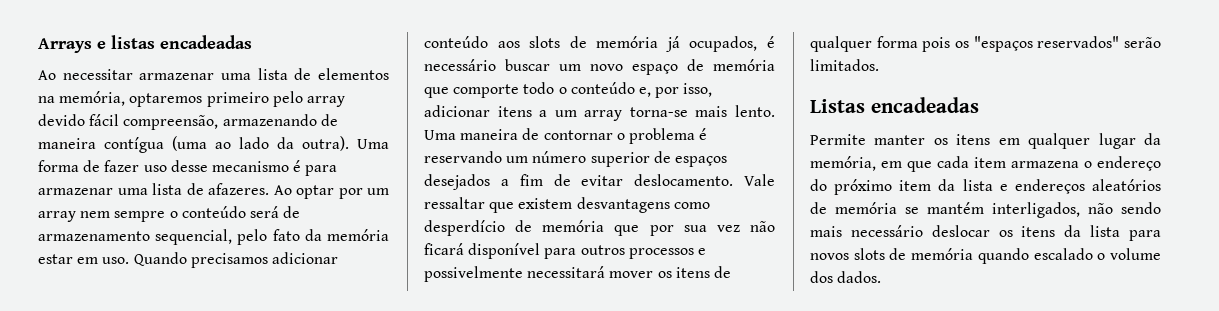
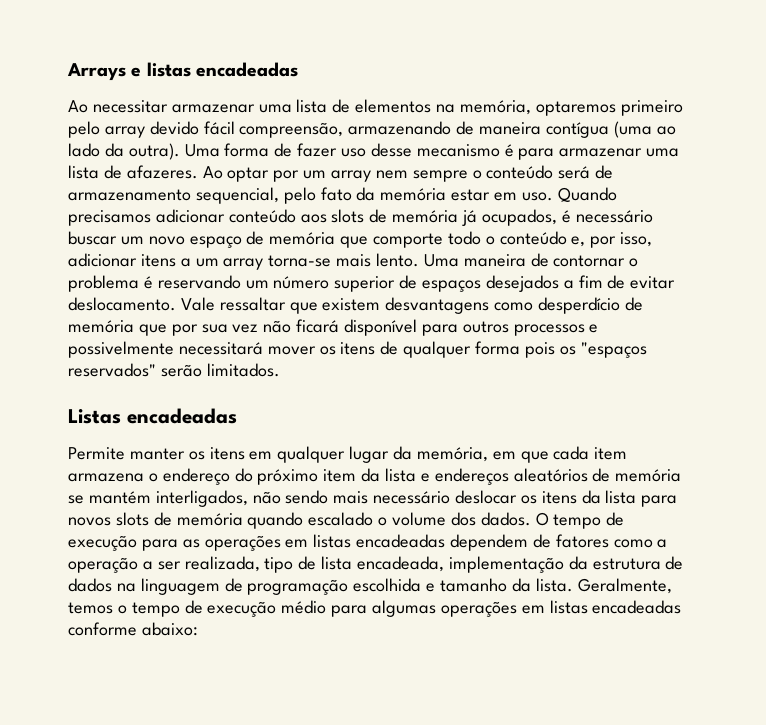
+ O tempo de execução para as operações em listas encadeadas dependem de fatores como a operação a ser realizada, tipo de lista encadeada, implementação da estrutura de dados na linguagem de programação escolhida e tamanho da lista. Geralmente, temos o tempo de execução médio para algumas operações em listas encadeadas conforme abaixo:

